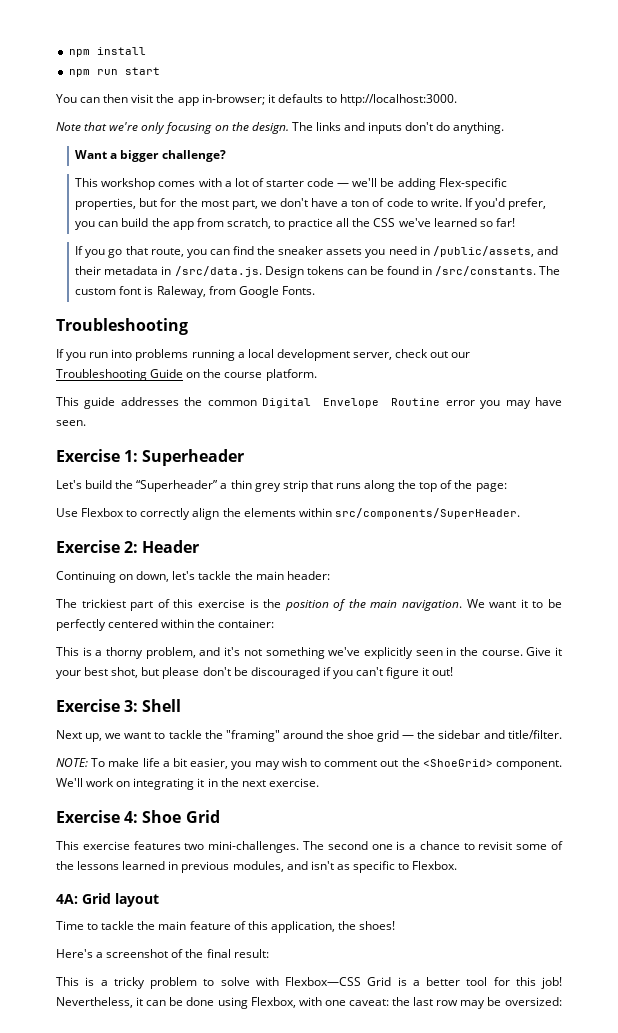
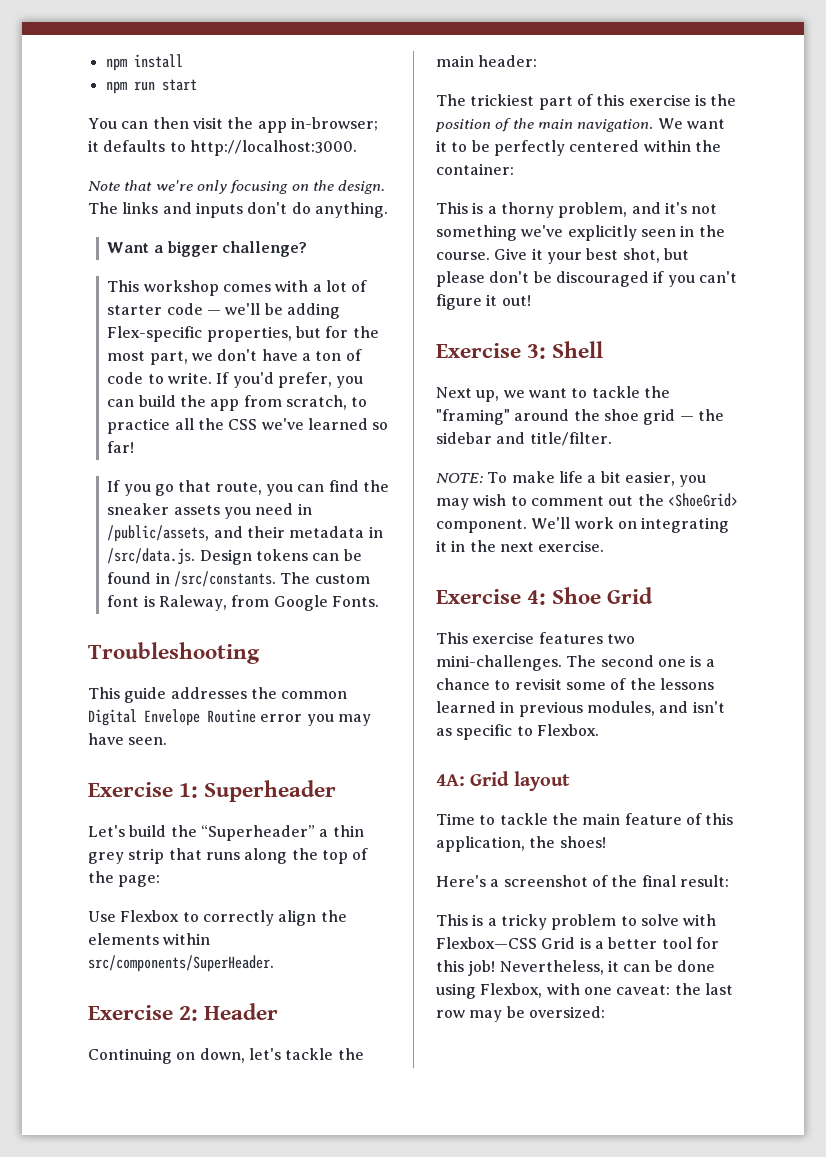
- If you run into problems running a local development server, check out our Troubleshooting Guide on the course platform.

